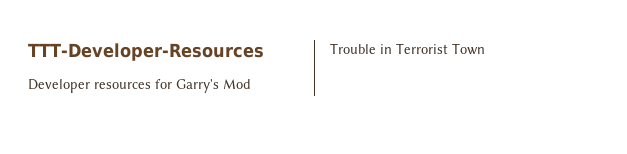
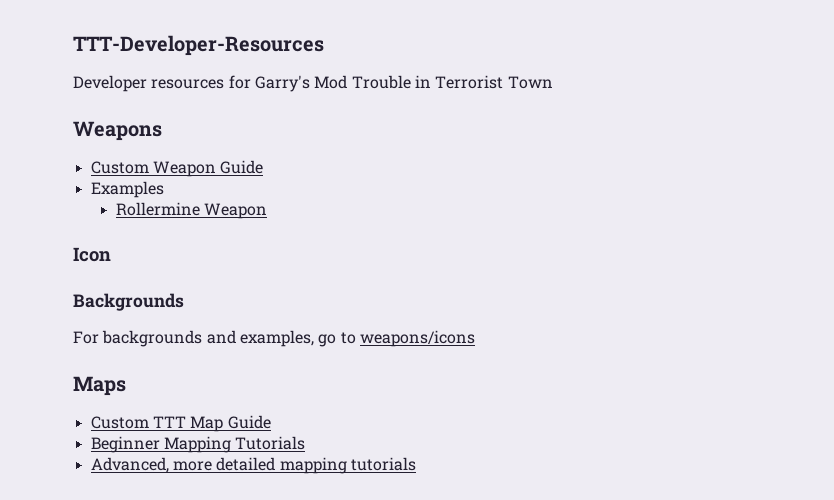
+ Weapons
+ Custom Weapon Guide
+ Examples
+ Rollermine Weapon
+ Icon
+ Backgrounds
+ For backgrounds and examples, go to weapons/icons
+ Maps
+ Custom TTT Map Guide
+ Beginner Mapping Tutorials
+ Advanced, more detailed mapping tutorials

